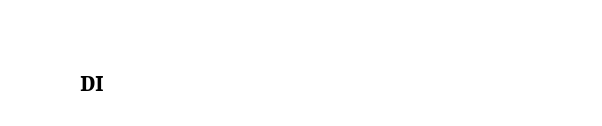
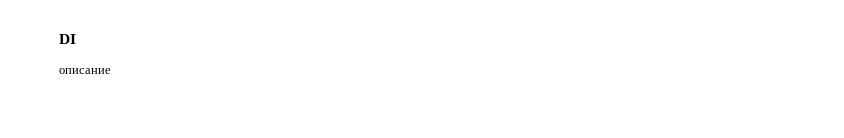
+ описание

